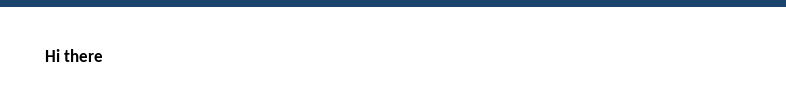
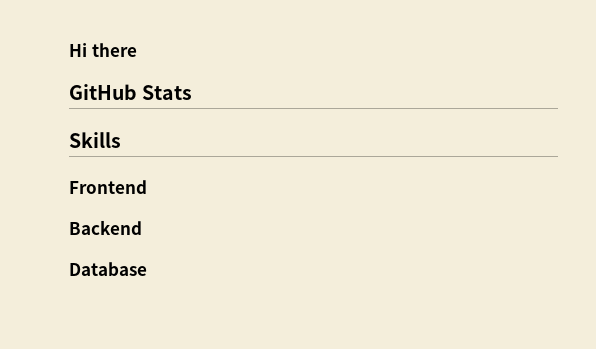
+ GitHub Stats
+ Skills
+ Frontend
+ Backend
+ Database

